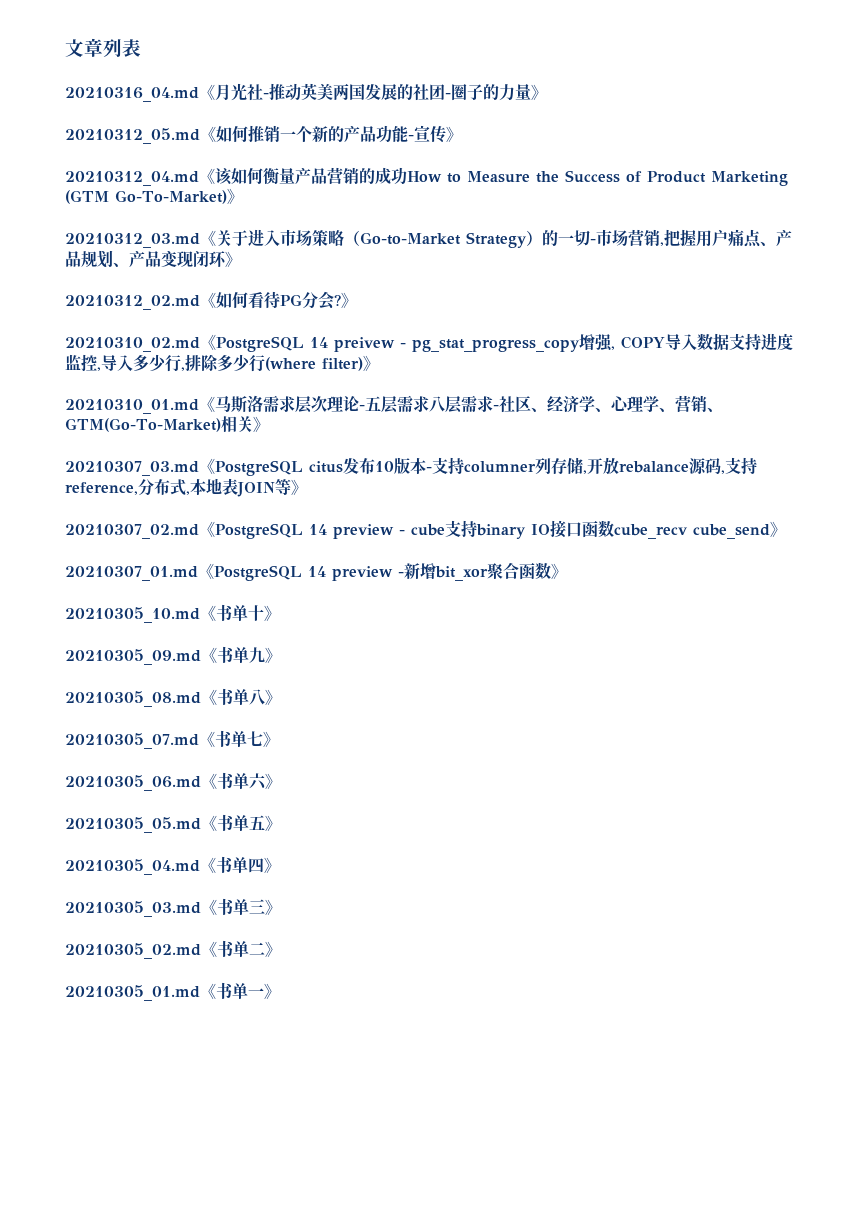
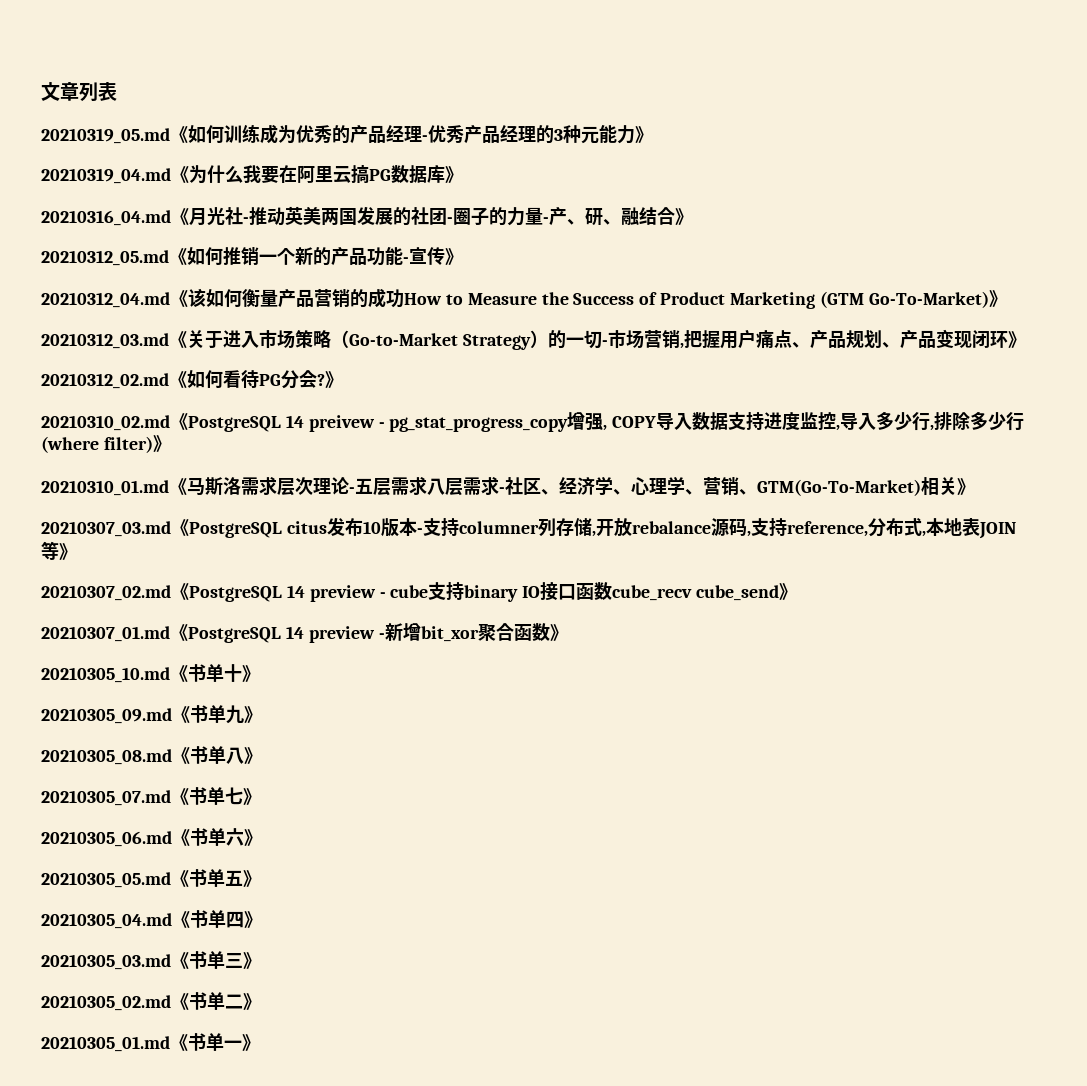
+ 20210319_05.md《如何训练成为优秀的产品经理-优秀产品经理的3种元能力》
+ 20210319_04.md《为什么我要在阿里云搞PG数据库》
- 20210316_04.md《月光社-推动英美两国发展的社团-圈子的力量》
+ 20210316_04.md《月光社-推动英美两国发展的社团-圈子的力量-产、研、融结合》

